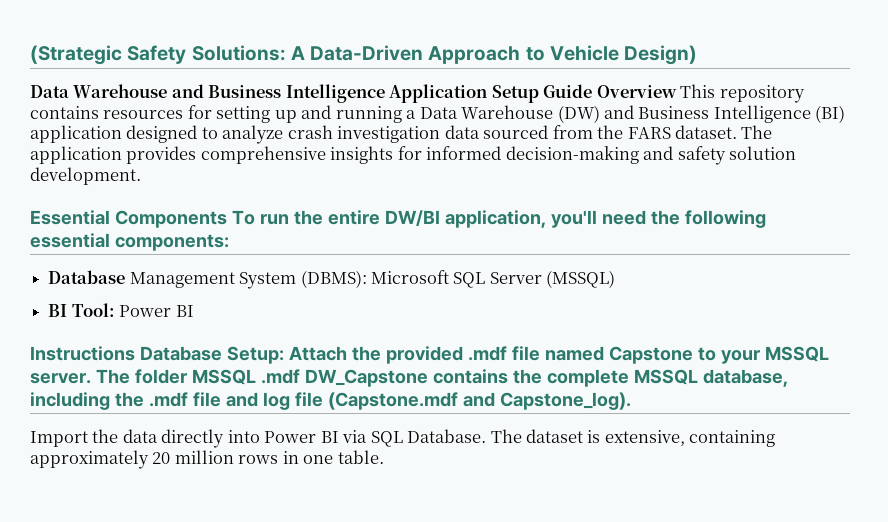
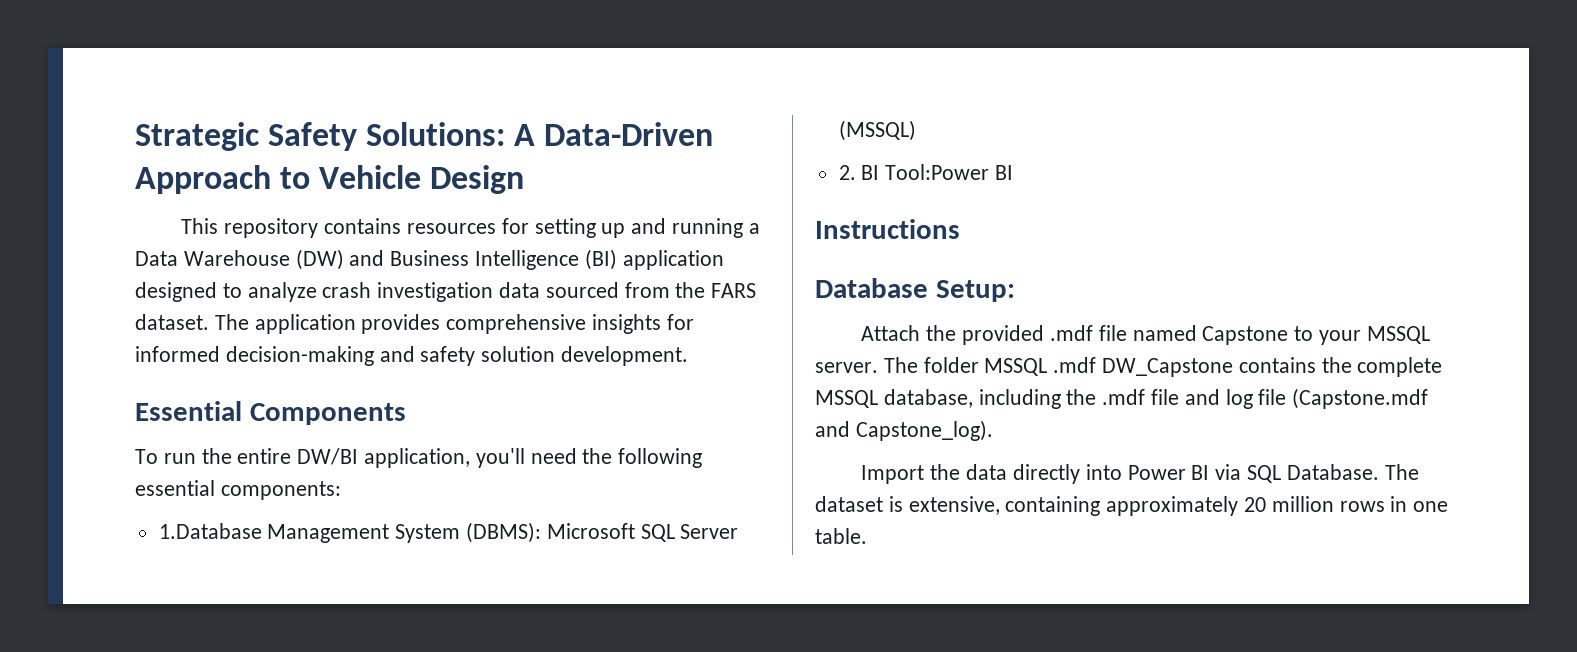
- (Strategic Safety Solutions: A Data-Driven Approach to Vehicle Design)
- Data Warehouse and Business Intelligence Application Setup Guide Overview This repository contains resources for setting up and running a Data Warehouse (DW) and Business Intelligence (BI) application designed to analyze crash investigation data sourced from the FARS dataset.
+ Strategic Safety Solutions: A Data-Driven Approach to Vehicle Design
+ This repository contains resources for setting up and running a Data Warehouse (DW) and Business Intelligence (BI) application designed to analyze crash investigation data sourced from the FARS dataset.
- Essential Components To run the entire DW/BI application, you'll need the following essential components:
+ Essential Components
+ To run the entire DW/BI application, you'll need the following essential components:
- Database Management System (DBMS): Microsoft SQL Server (MSSQL)
+ 1.Database Management System (DBMS): Microsoft SQL Server (MSSQL)
- BI Tool: Power BI
+ 2. BI Tool:Power BI
- Instructions Database Setup: Attach the provided .mdf file named Capstone to your MSSQL server.
+ Instructions
+ Database Setup:
+ Attach the provided .mdf file named Capstone to your MSSQL server.

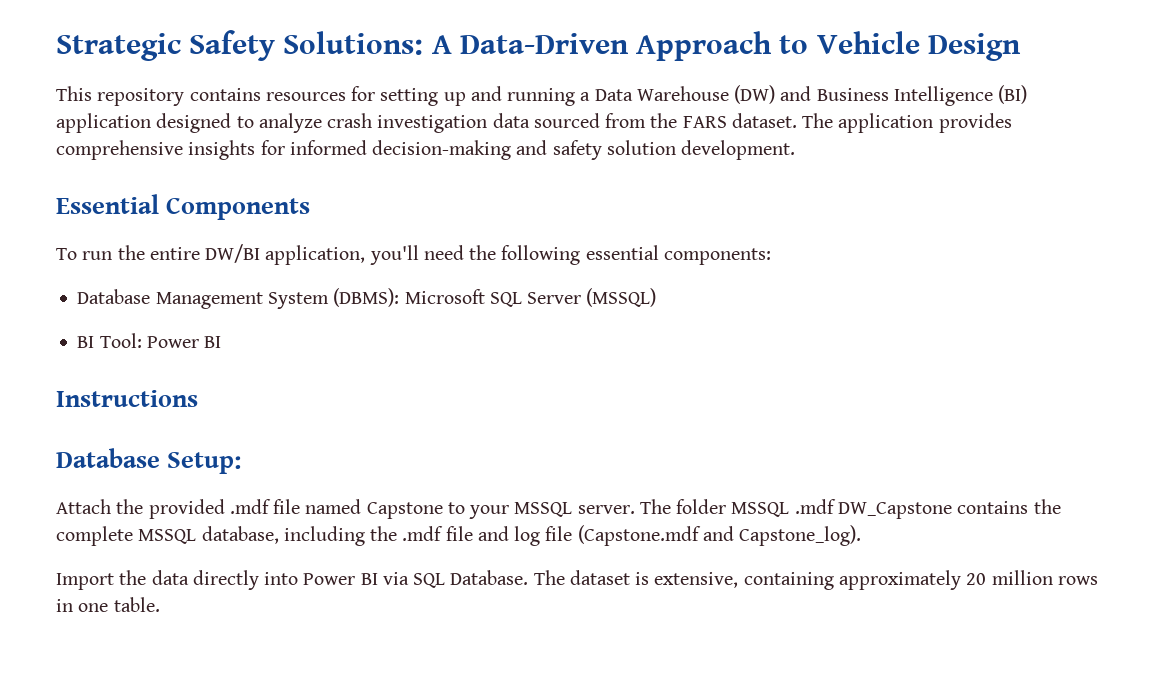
- 1.Database Management System (DBMS): Microsoft SQL Server (MSSQL)
+ Database Management System (DBMS): Microsoft SQL Server (MSSQL)
- 2. BI Tool:Power BI
+ BI Tool: Power BI

